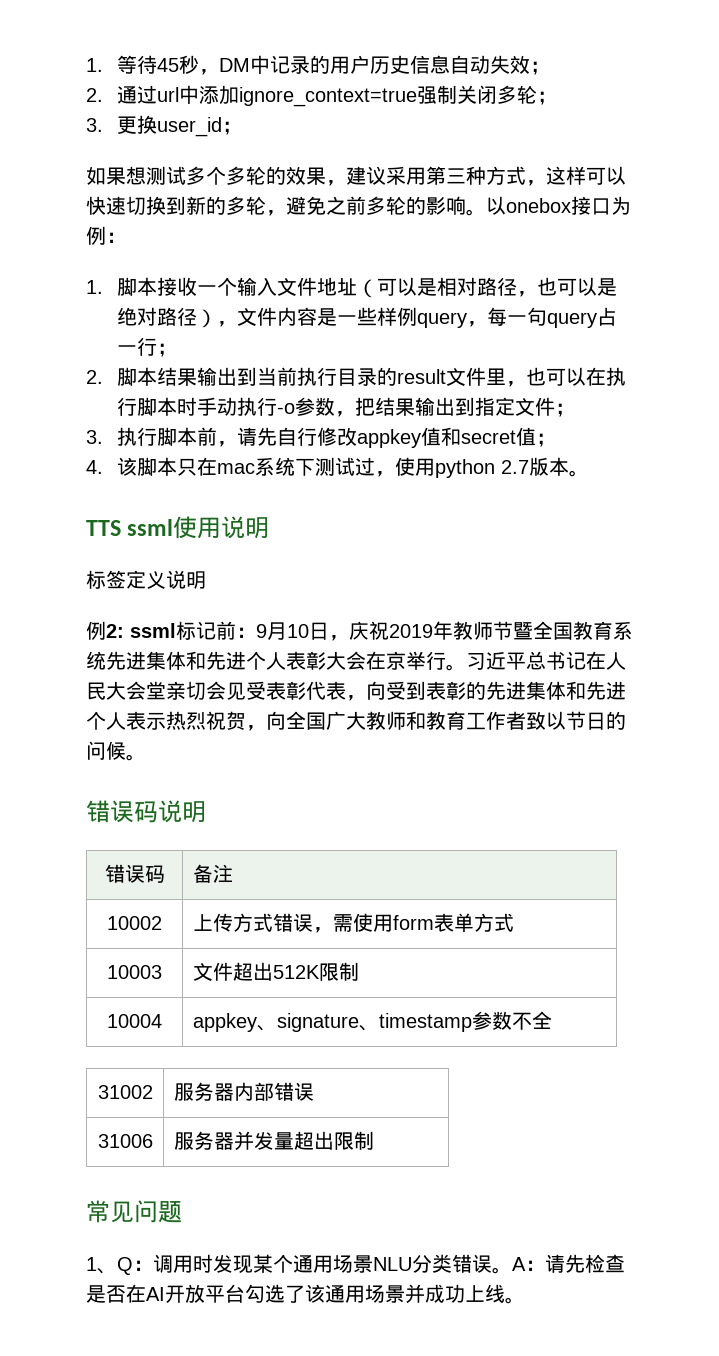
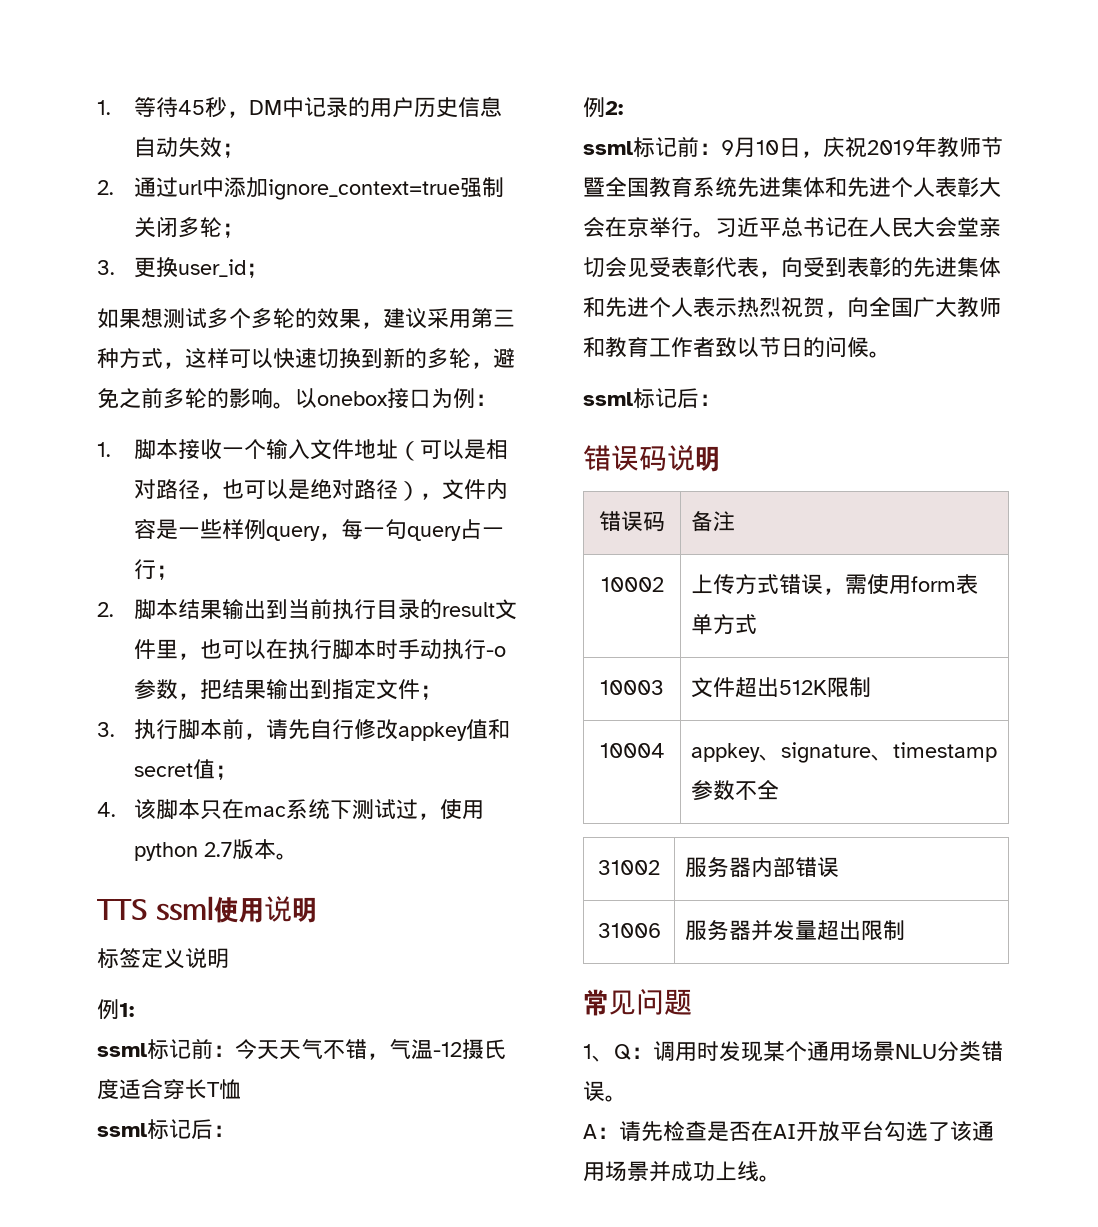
+ 例1:
+ ssml标记前：今天天气不错，气温-12摄氏度适合穿长T恤
+ ssml标记后：
- 例2: ssml标记前：9月10日，庆祝2019年教师节暨全国教育系统先进集体和先进个人表彰大会在京举行。
+ 例2:
+ ssml标记前：9月10日，庆祝2019年教师节暨全国教育系统先进集体和先进个人表彰大会在京举行。
  习近平总书记在人民大会堂亲切会见受表彰代表，向受到表彰的先进集体和先进个人表示热烈祝贺，向全国广大教师和教育工作者致以节日的问候。
+ ssml标记后：
- 1、Q：调用时发现某个通用场景NLU分类错误。A：请先检查是否在AI开放平台勾选了该通用场景并成功上线。
+ 1、Q：调用时发现某个通用场景NLU分类错误。
+ A：请先检查是否在AI开放平台勾选了该通用场景并成功上线。

